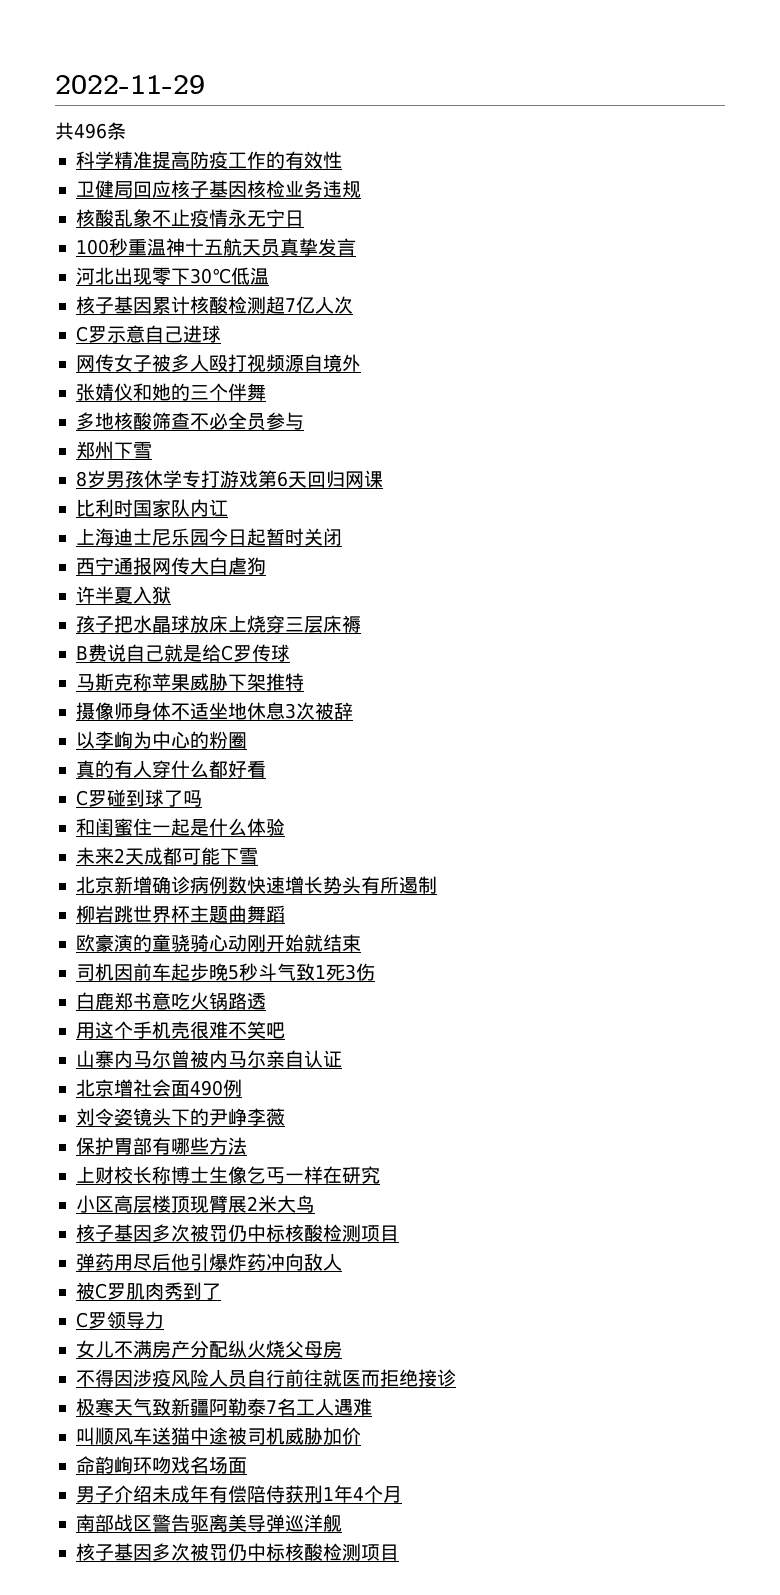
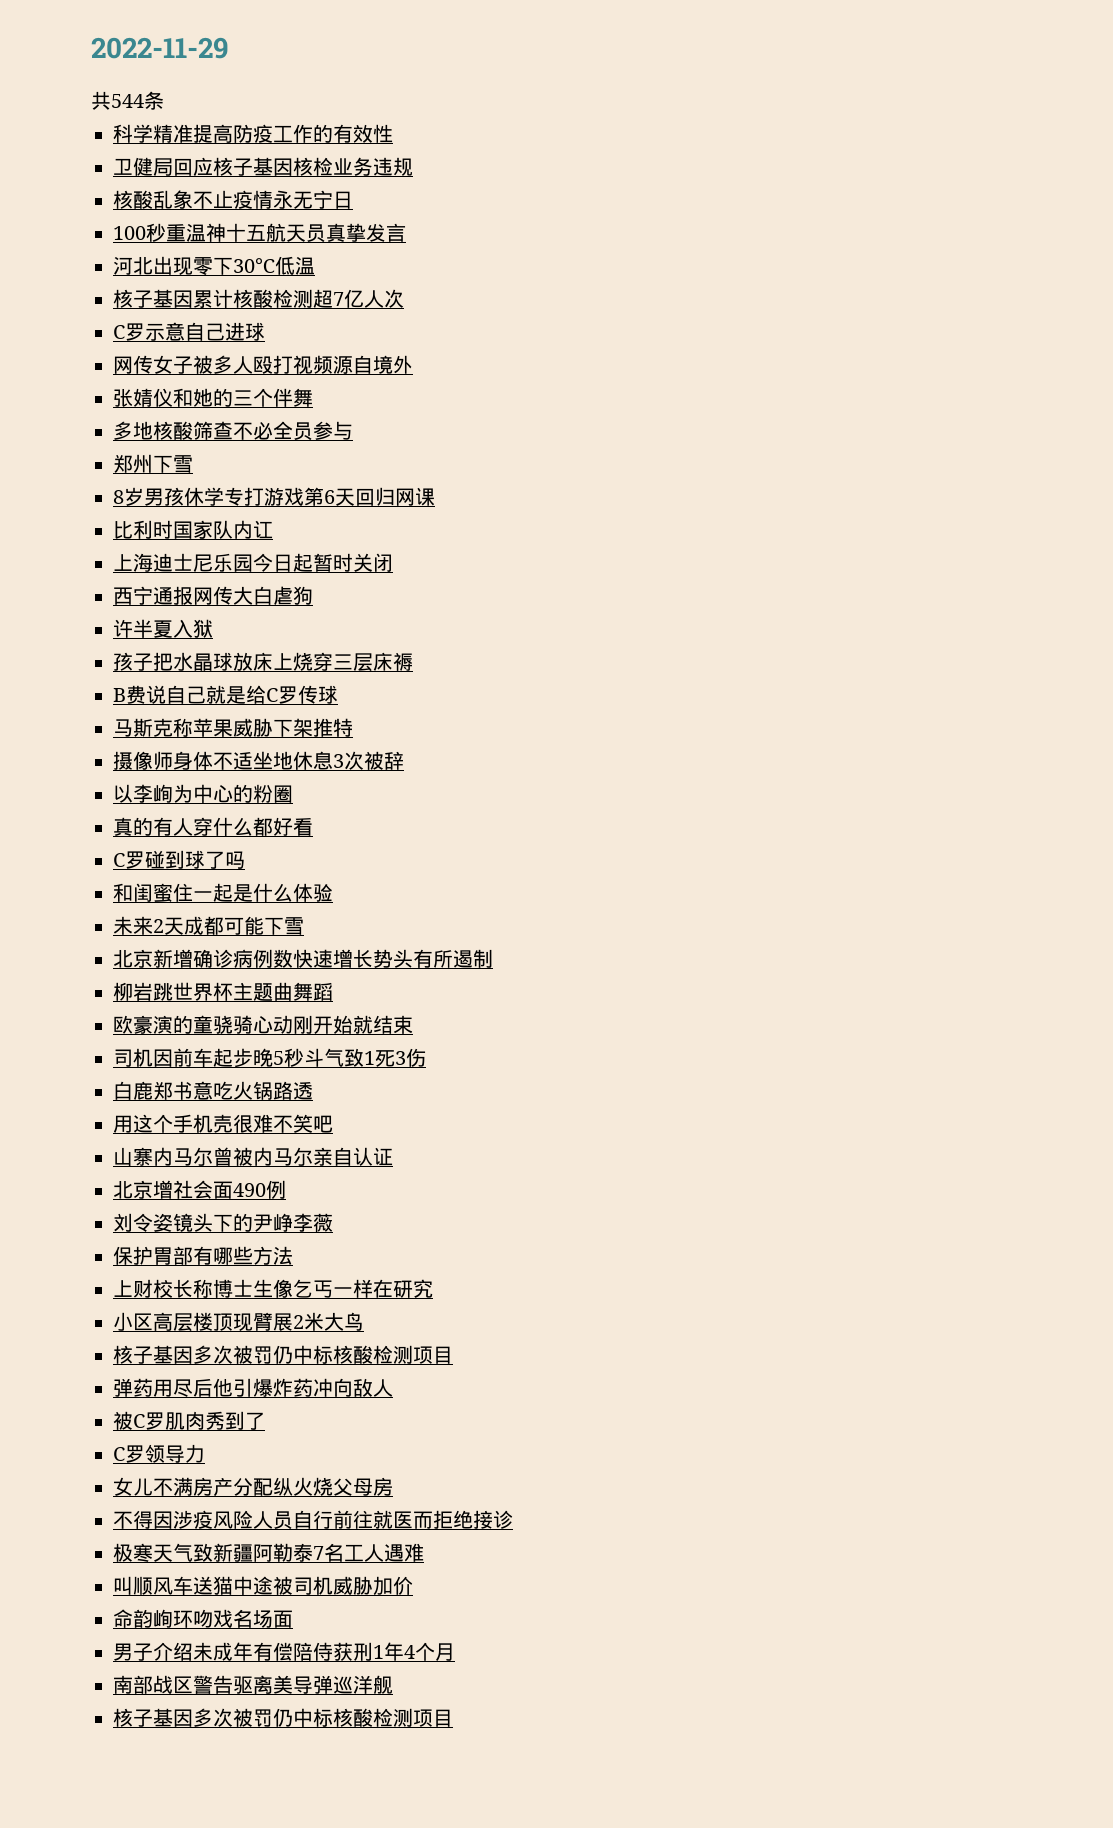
- 共496条
+ 共544条

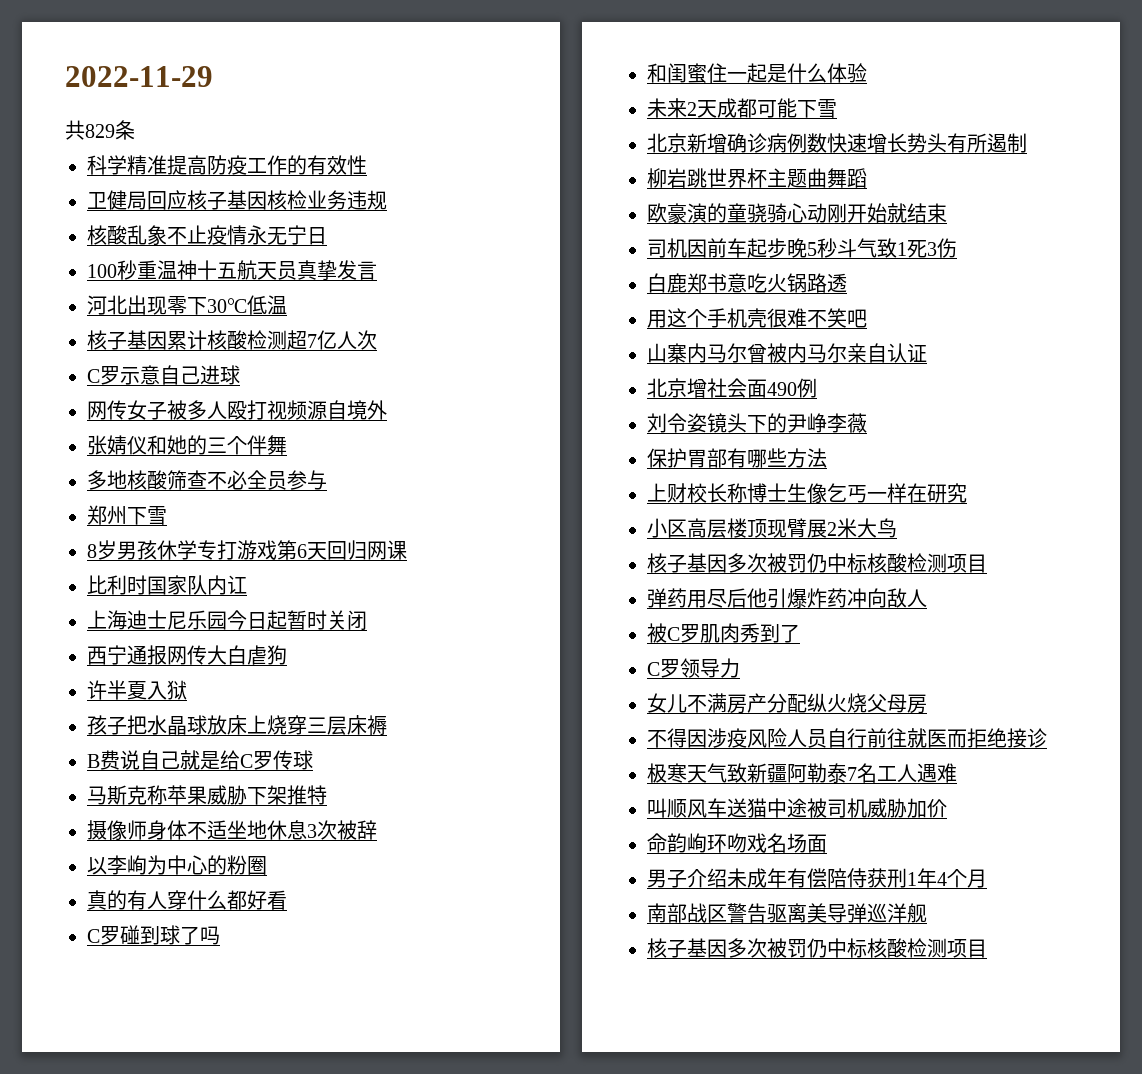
- 共544条
+ 共829条

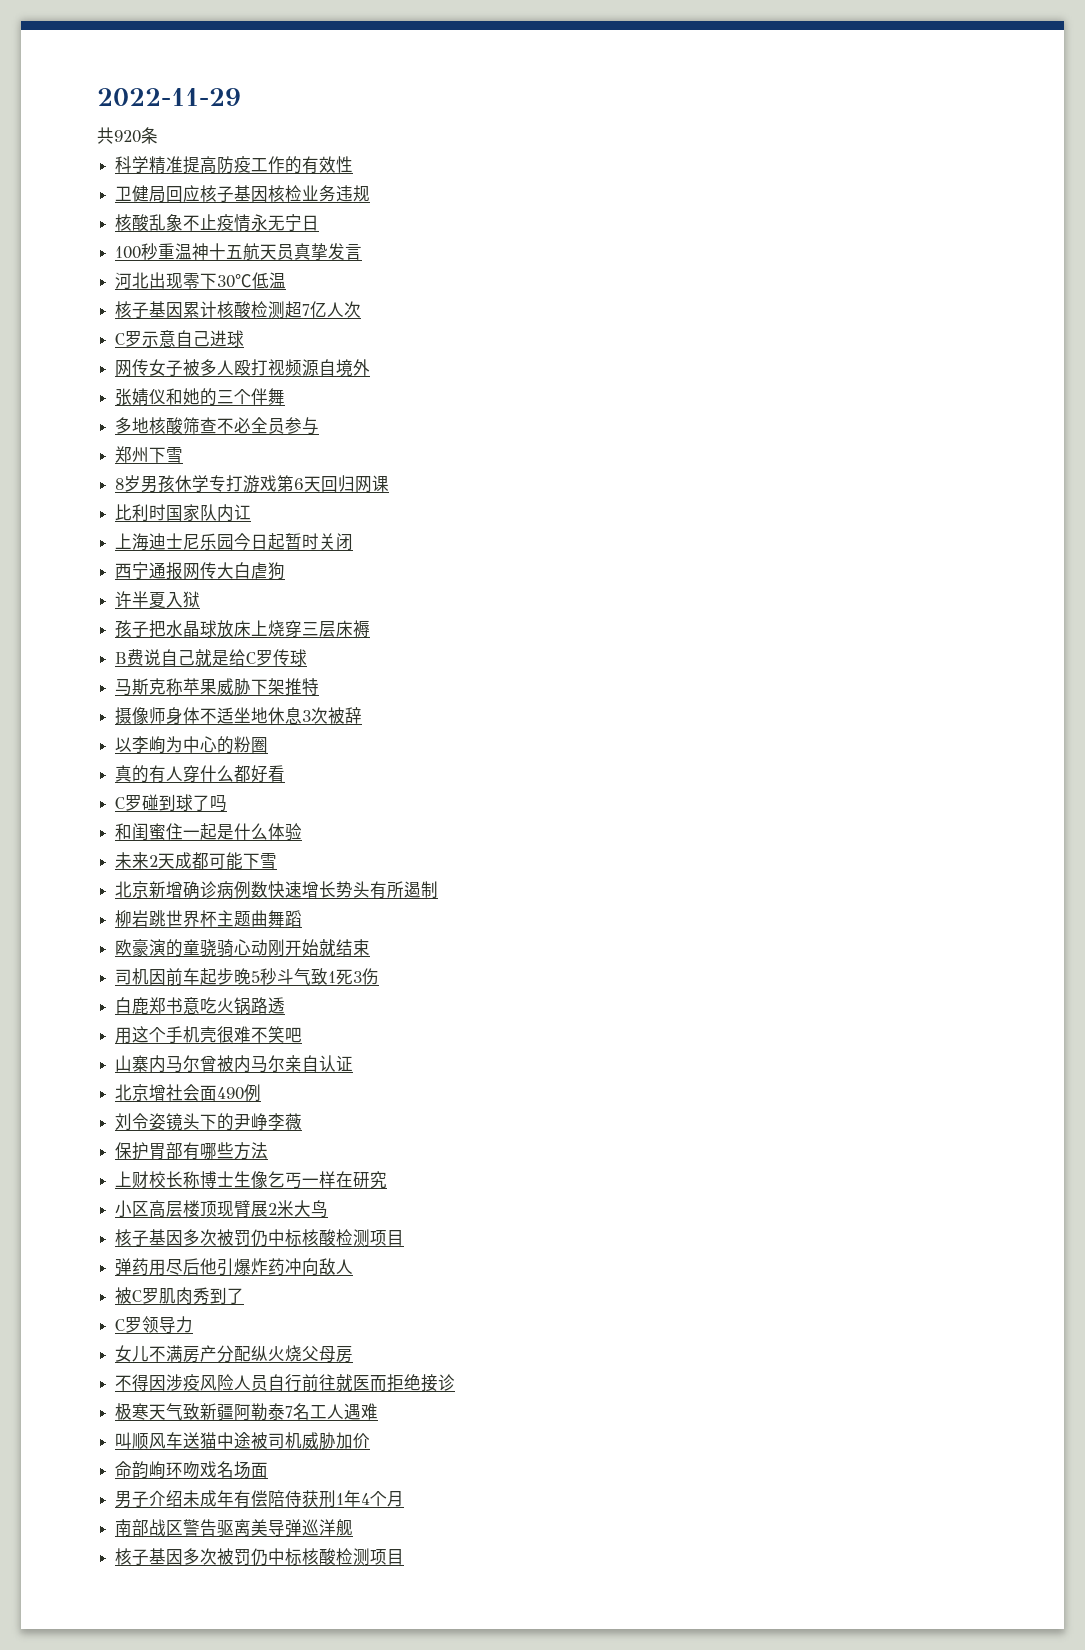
- 共829条
+ 共920条

